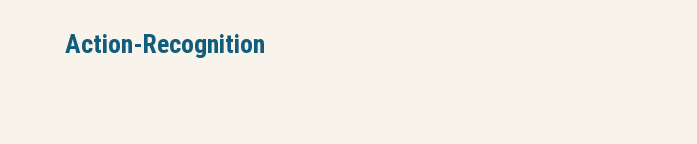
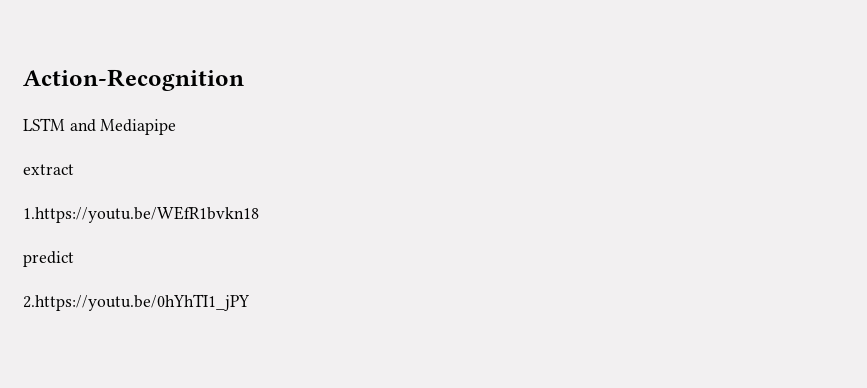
+ LSTM and Mediapipe
+ extract
+ 1.https://youtu.be/WEfR1bvkn18
+ predict
+ 2.https://youtu.be/0hYhTI1_jPY

